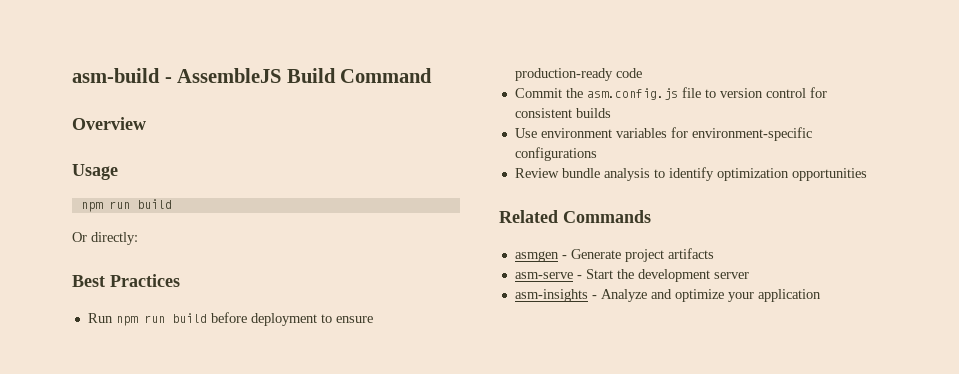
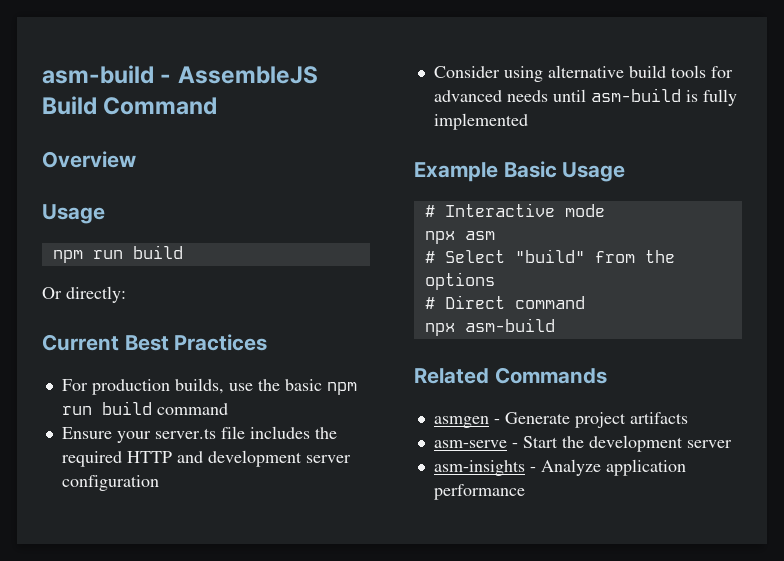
- Best Practices
+ Current Best Practices
- Run npm run build before deployment to ensure production-ready code
- Commit the asm.config.js file to version control for consistent builds
- Use environment variables for environment-specific configurations
- Review bundle analysis to identify optimization opportunities
+ For production builds, use the basic npm run build command
+ Ensure your server.ts file includes the required HTTP and development server configuration
+ Consider using alternative build tools for advanced needs until asm-build is fully implemented
+ Example Basic Usage
+ # Interactive mode
+ npx asm
+ # Select "build" from the options
+ # Direct command
+ npx asm-build
- asm-insights - Analyze and optimize your application
+ asm-insights - Analyze application performance

